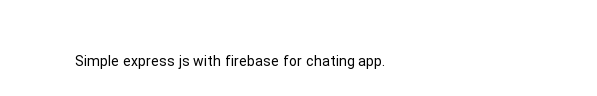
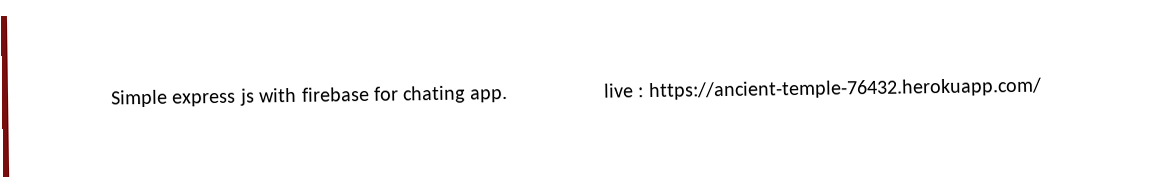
+ live : https://ancient-temple-76432.herokuapp.com/

